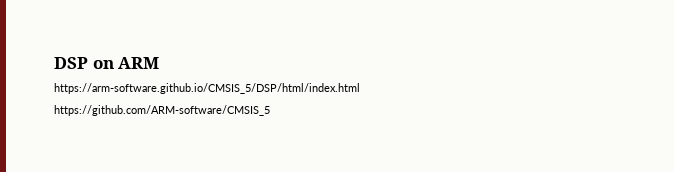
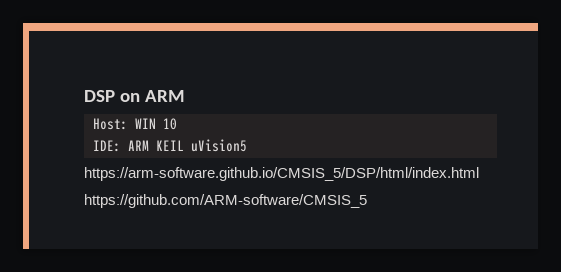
+ Host: WIN 10
+ IDE: ARM KEIL uVision5

